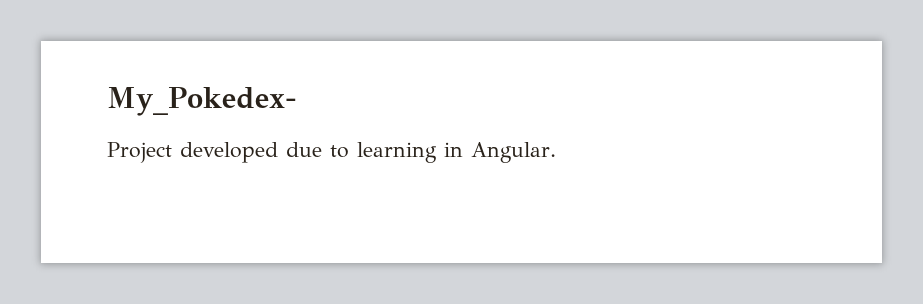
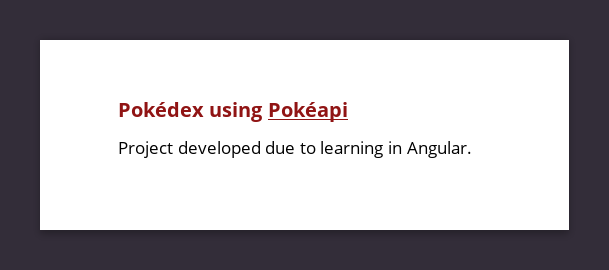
- My_Pokedex-
+ Pokédex using Pokéapi

